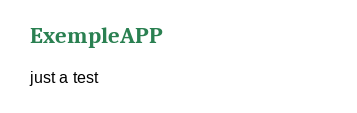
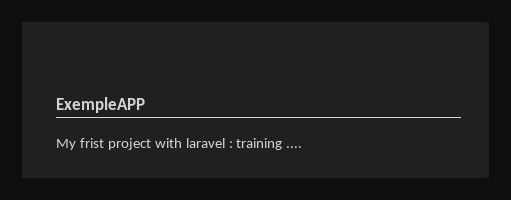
- just a test
+ My frist project with laravel : training ....

